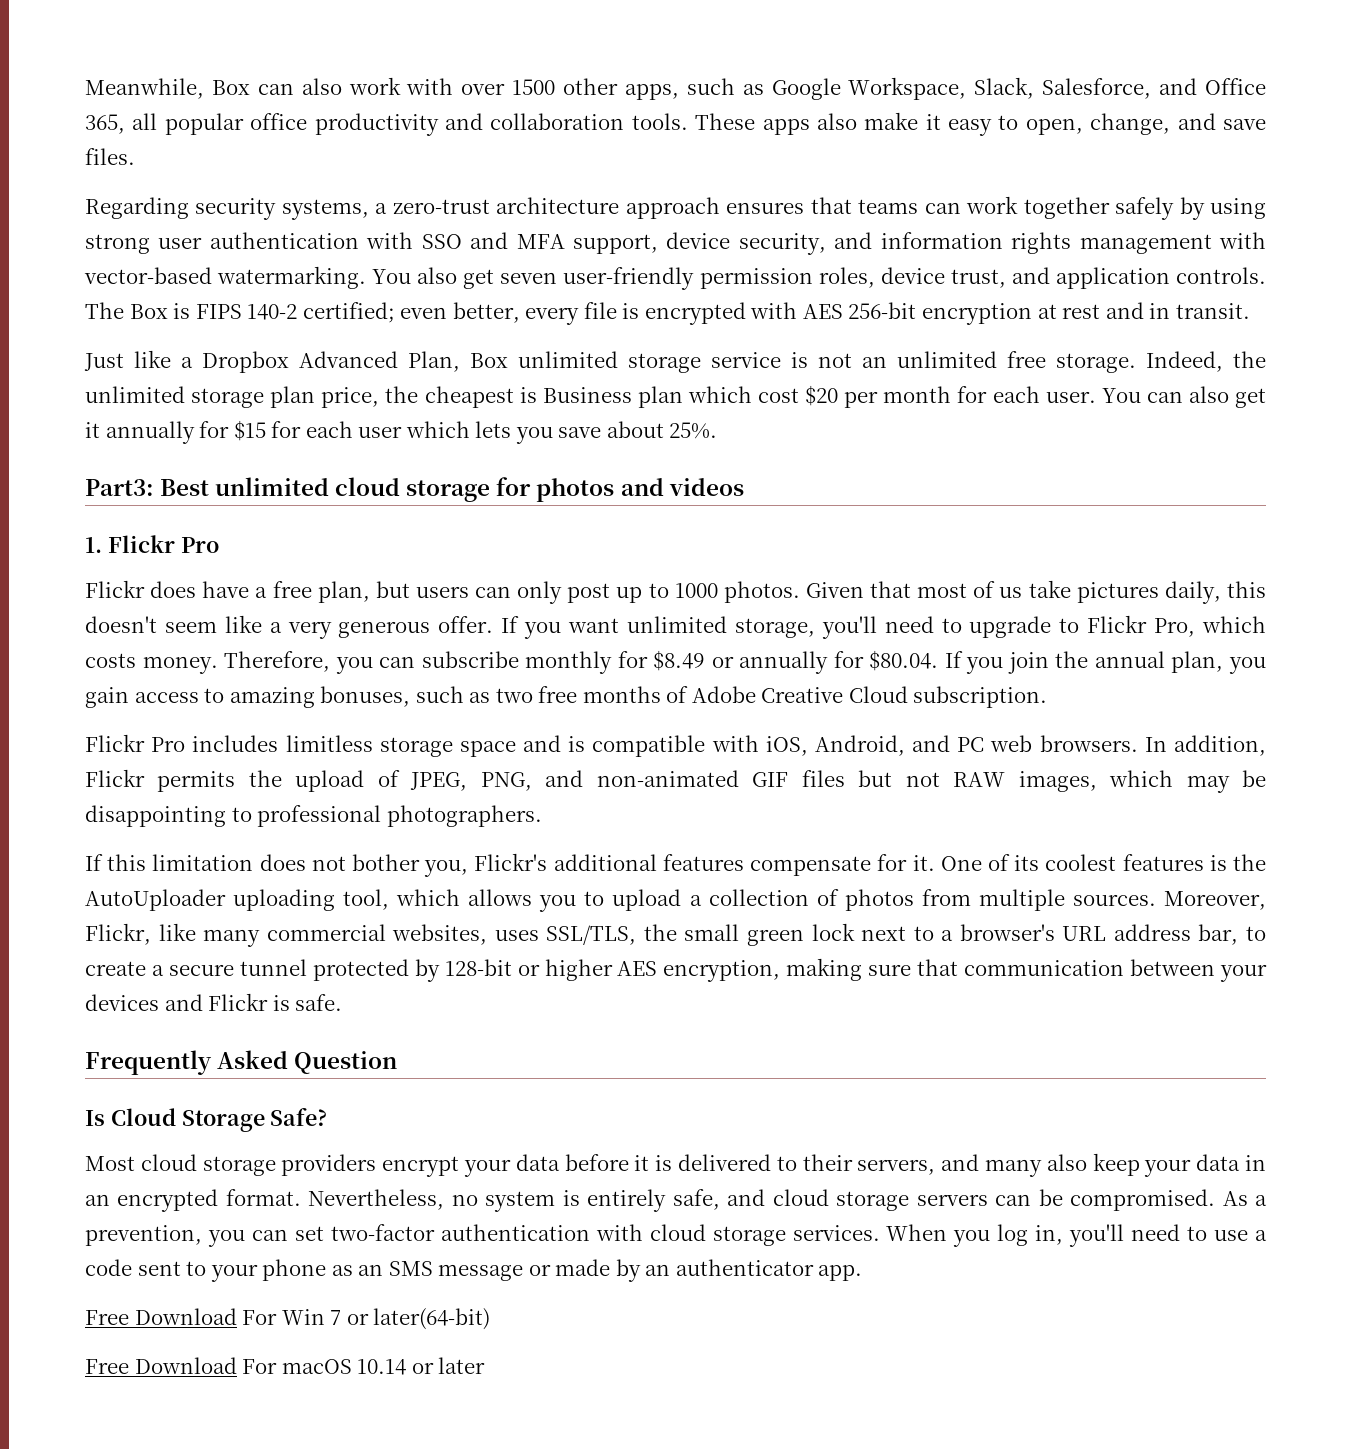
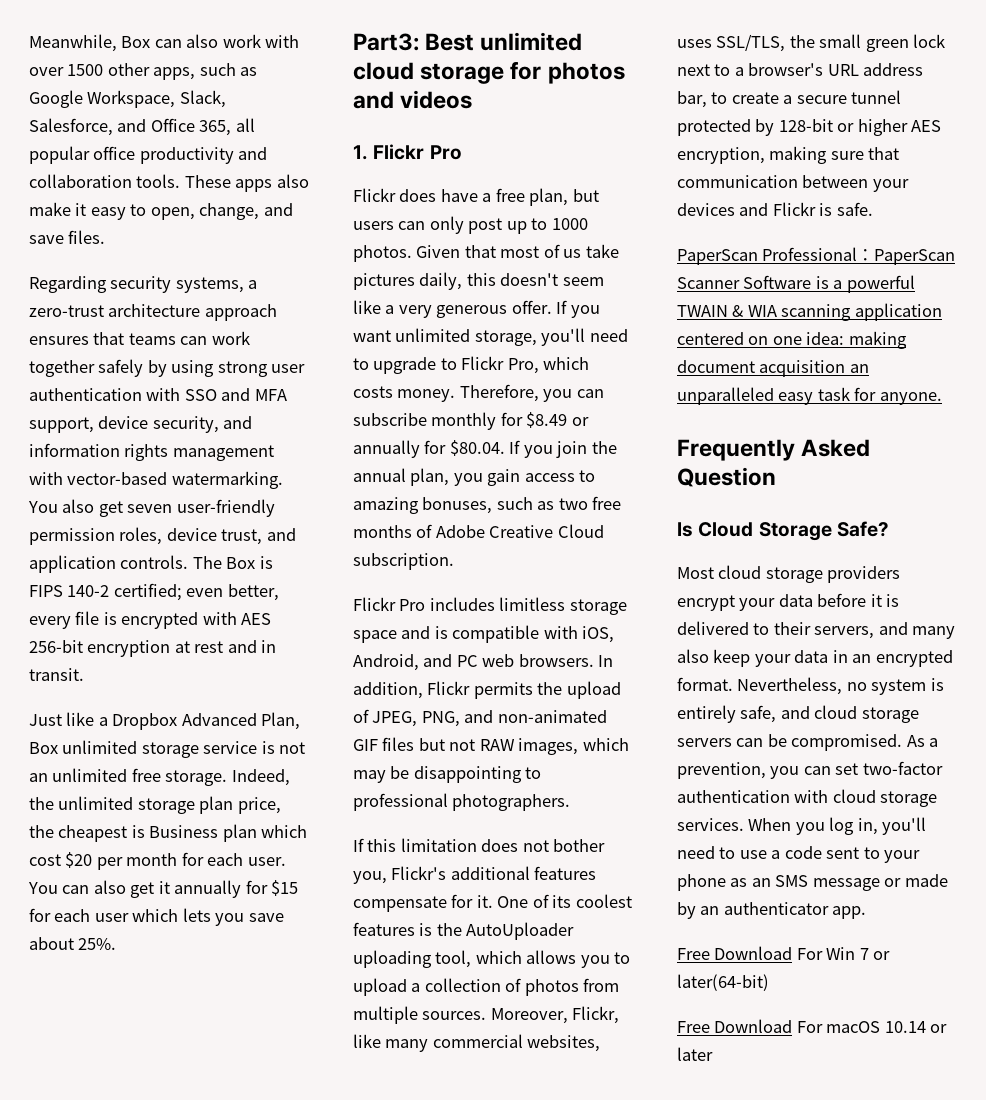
+ PaperScan Professional：PaperScan Scanner Software is a powerful TWAIN & WIA scanning application centered on one idea: making document acquisition an unparalleled easy task for anyone.

